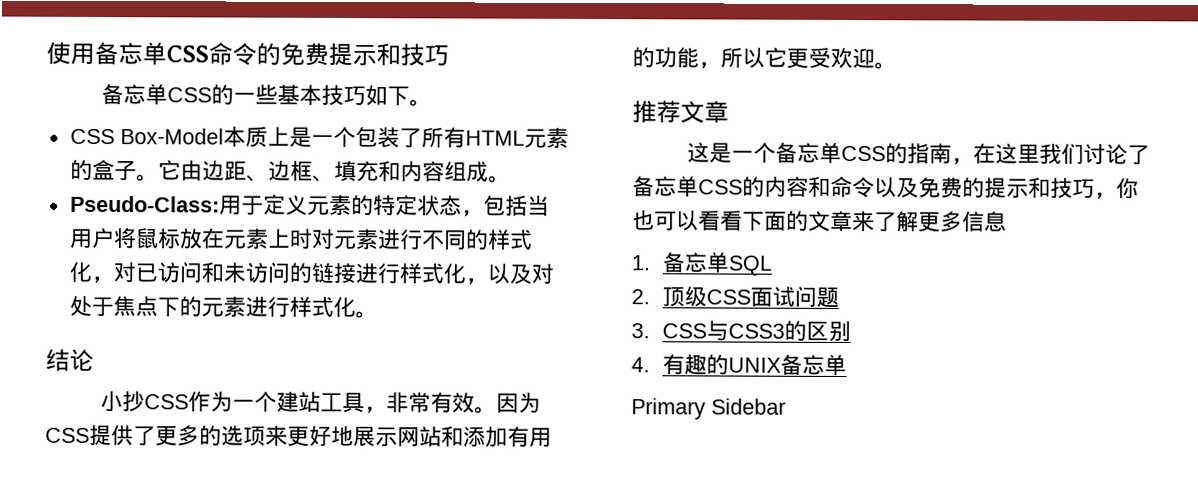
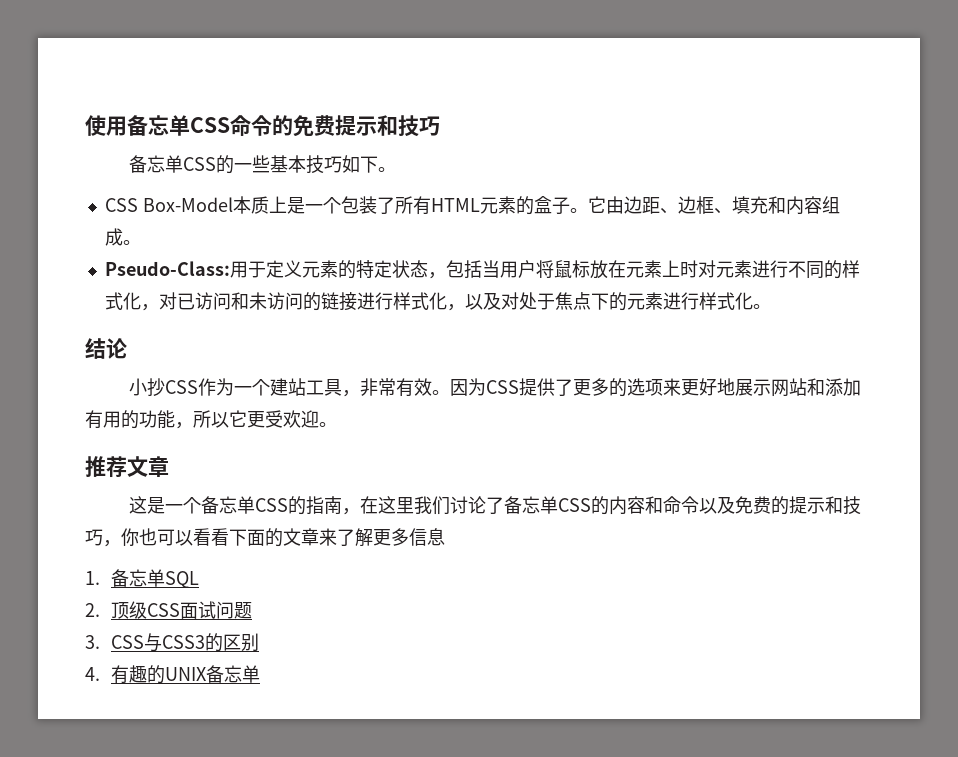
- Primary Sidebar

